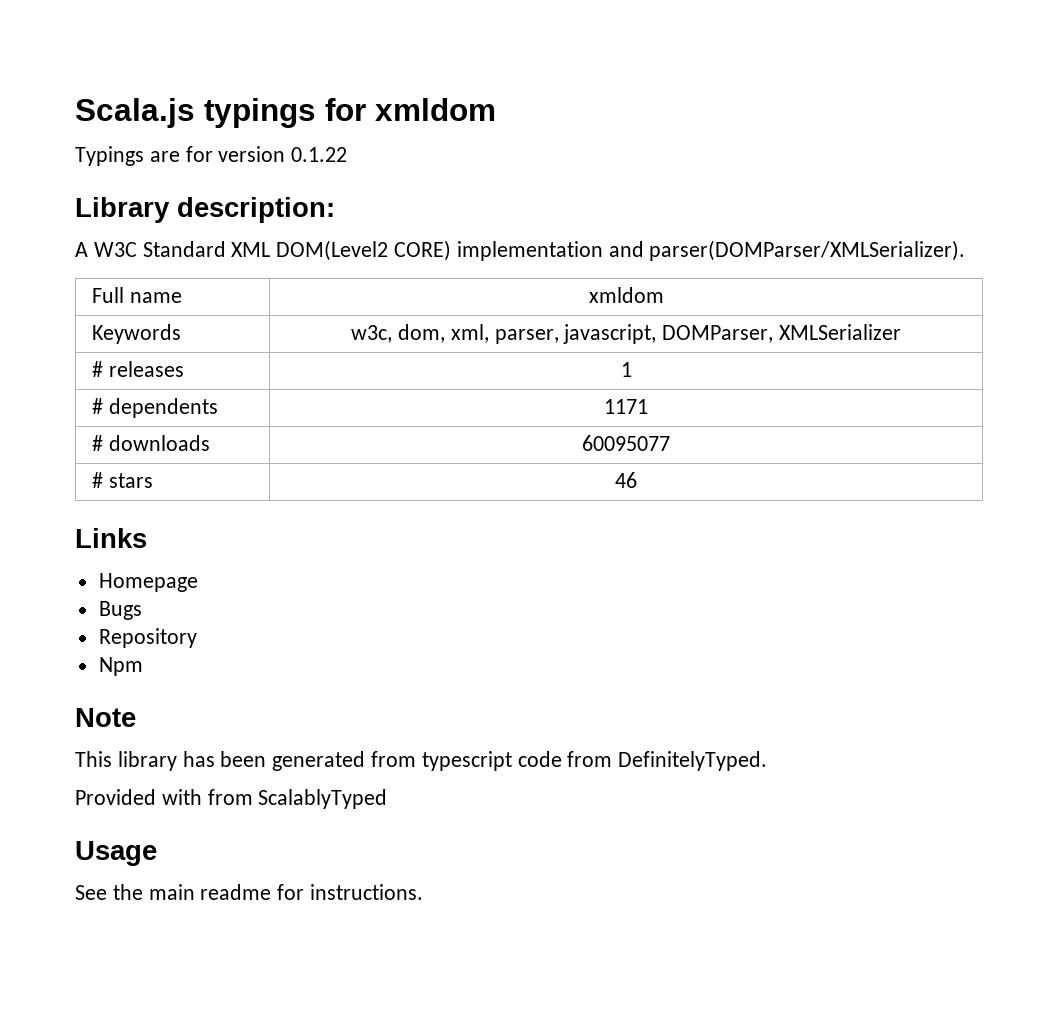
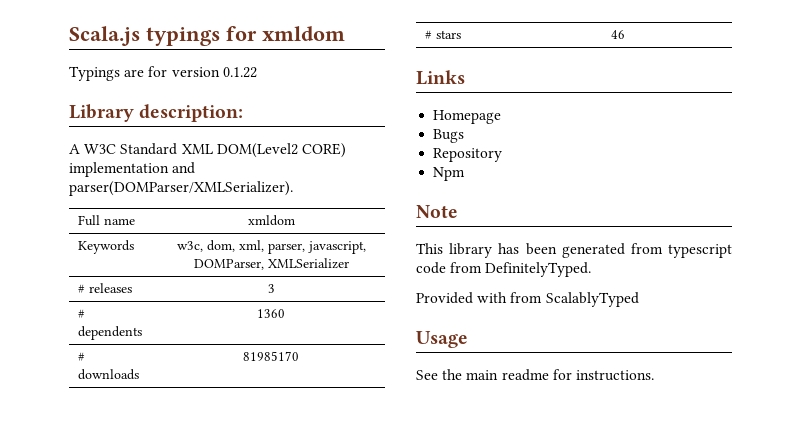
- # releases | 1
+ # releases | 3
- # dependents | 1171
+ # dependents | 1360
- # downloads | 60095077
+ # downloads | 81985170

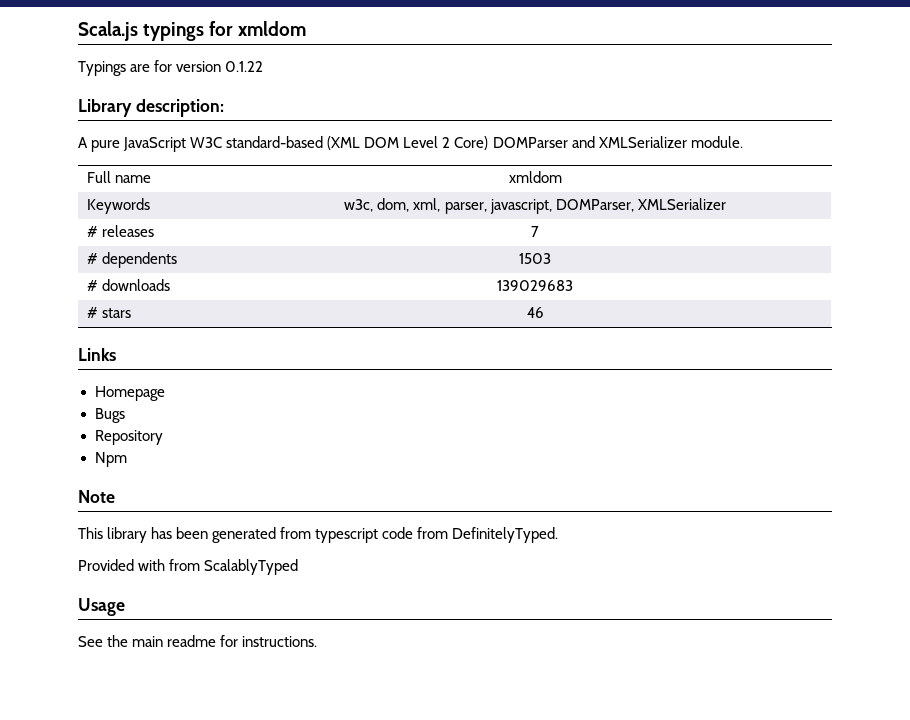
- A W3C Standard XML DOM(Level2 CORE) implementation and parser(DOMParser/XMLSerializer).
+ A pure JavaScript W3C standard-based (XML DOM Level 2 Core) DOMParser and XMLSerializer module.
- # releases | 3
+ # releases | 7
- # dependents | 1360
+ # dependents | 1503
- # downloads | 81985170
+ # downloads | 139029683

